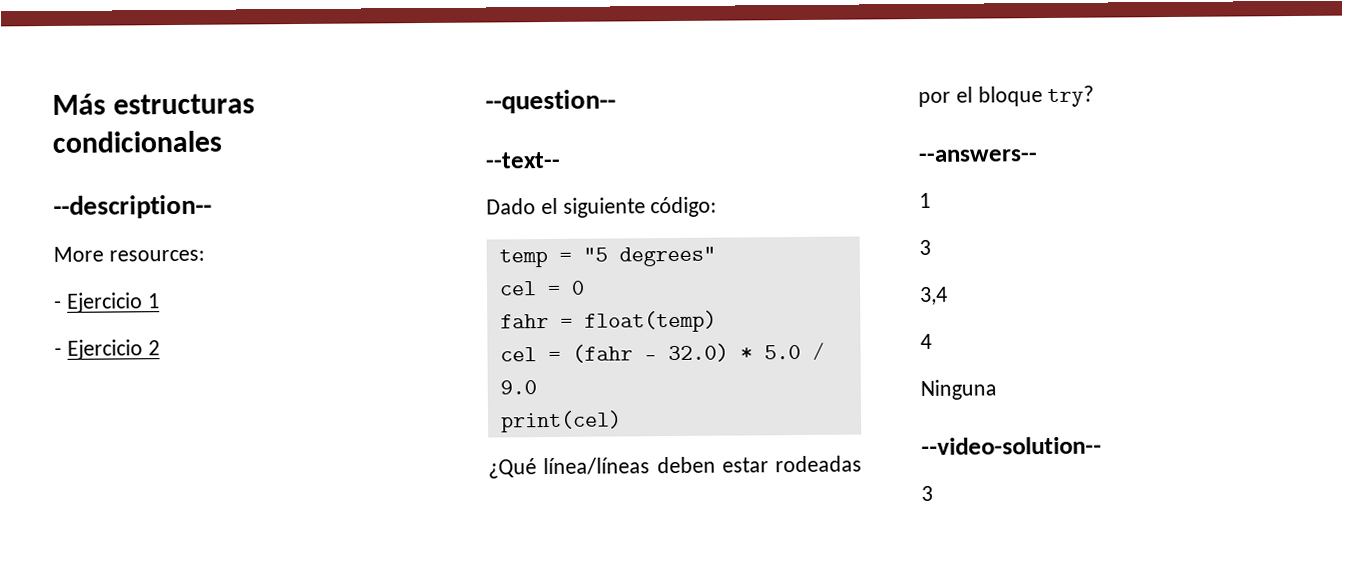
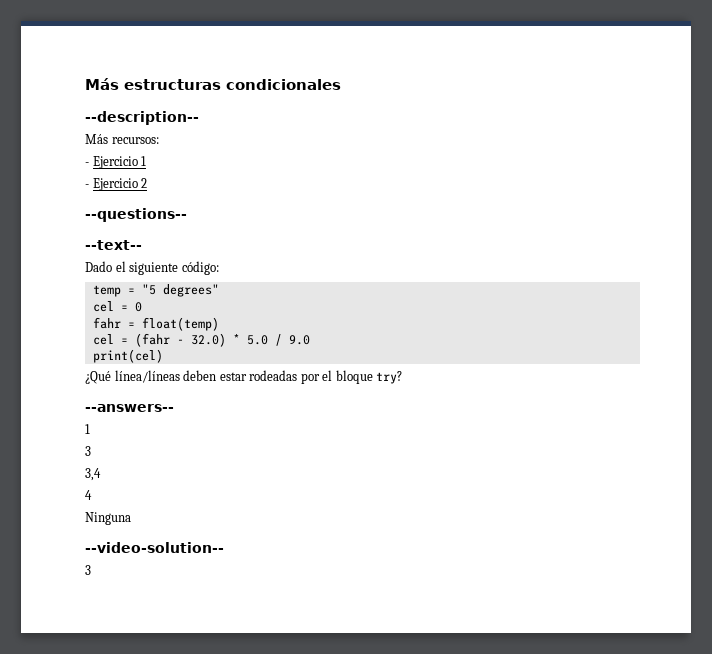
- More resources:
+ Más recursos:
- --question--
+ --questions--

